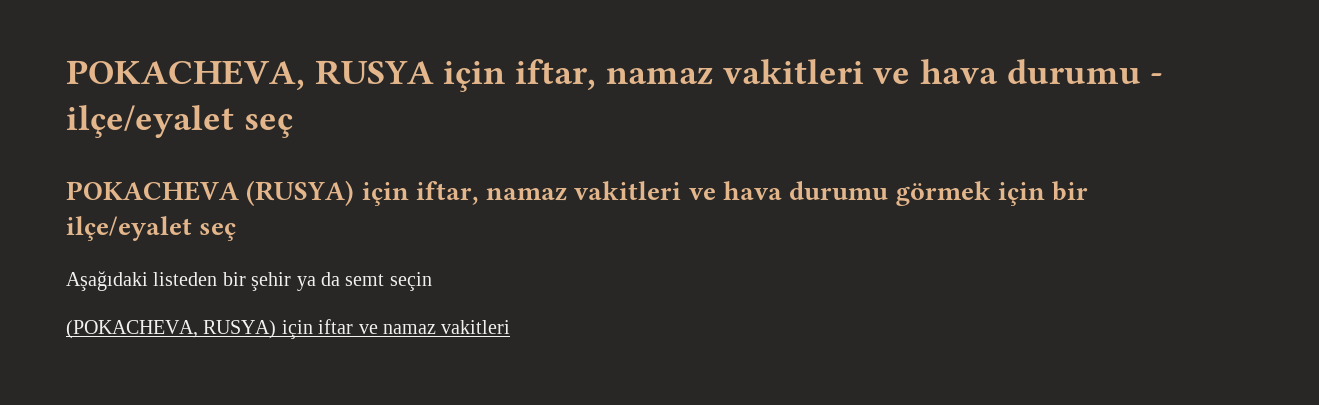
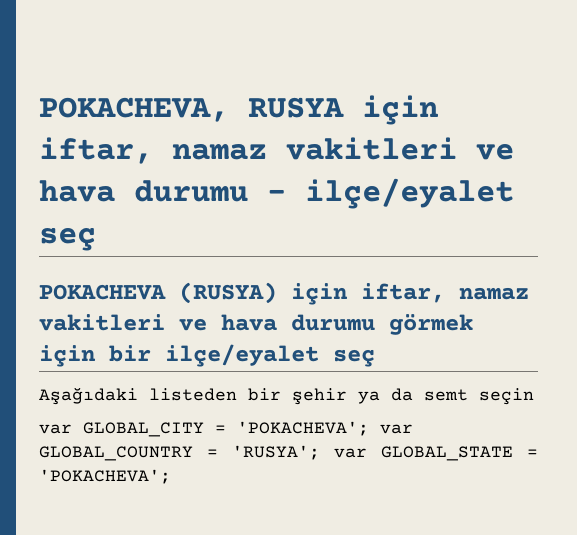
- (POKACHEVA, RUSYA) için iftar ve namaz vakitleri
+ var GLOBAL_CITY = 'POKACHEVA'; var GLOBAL_COUNTRY = 'RUSYA'; var GLOBAL_STATE = 'POKACHEVA';

